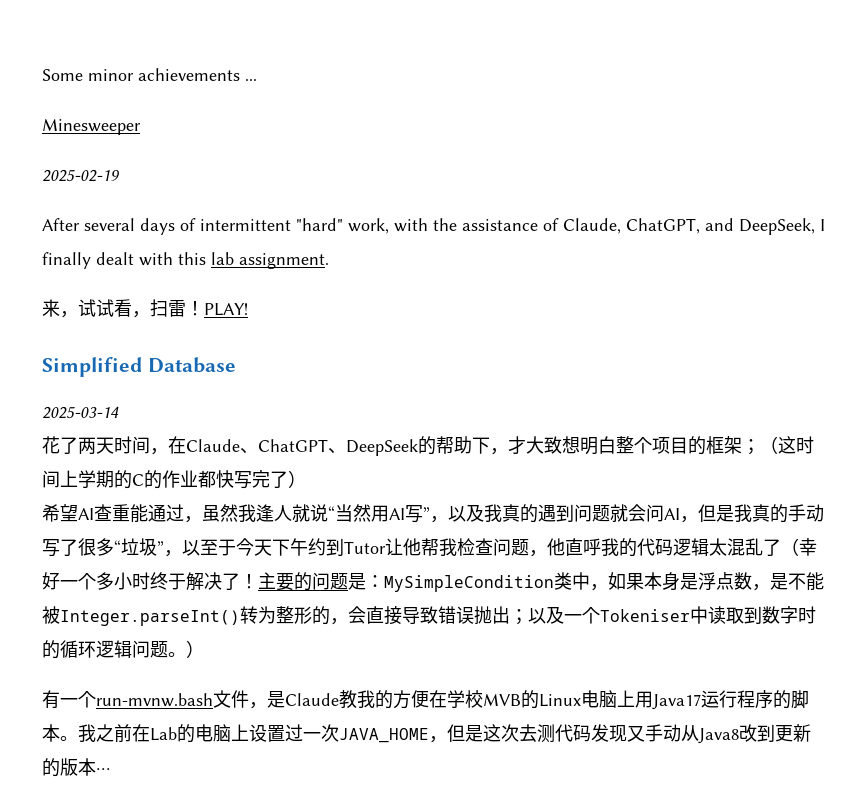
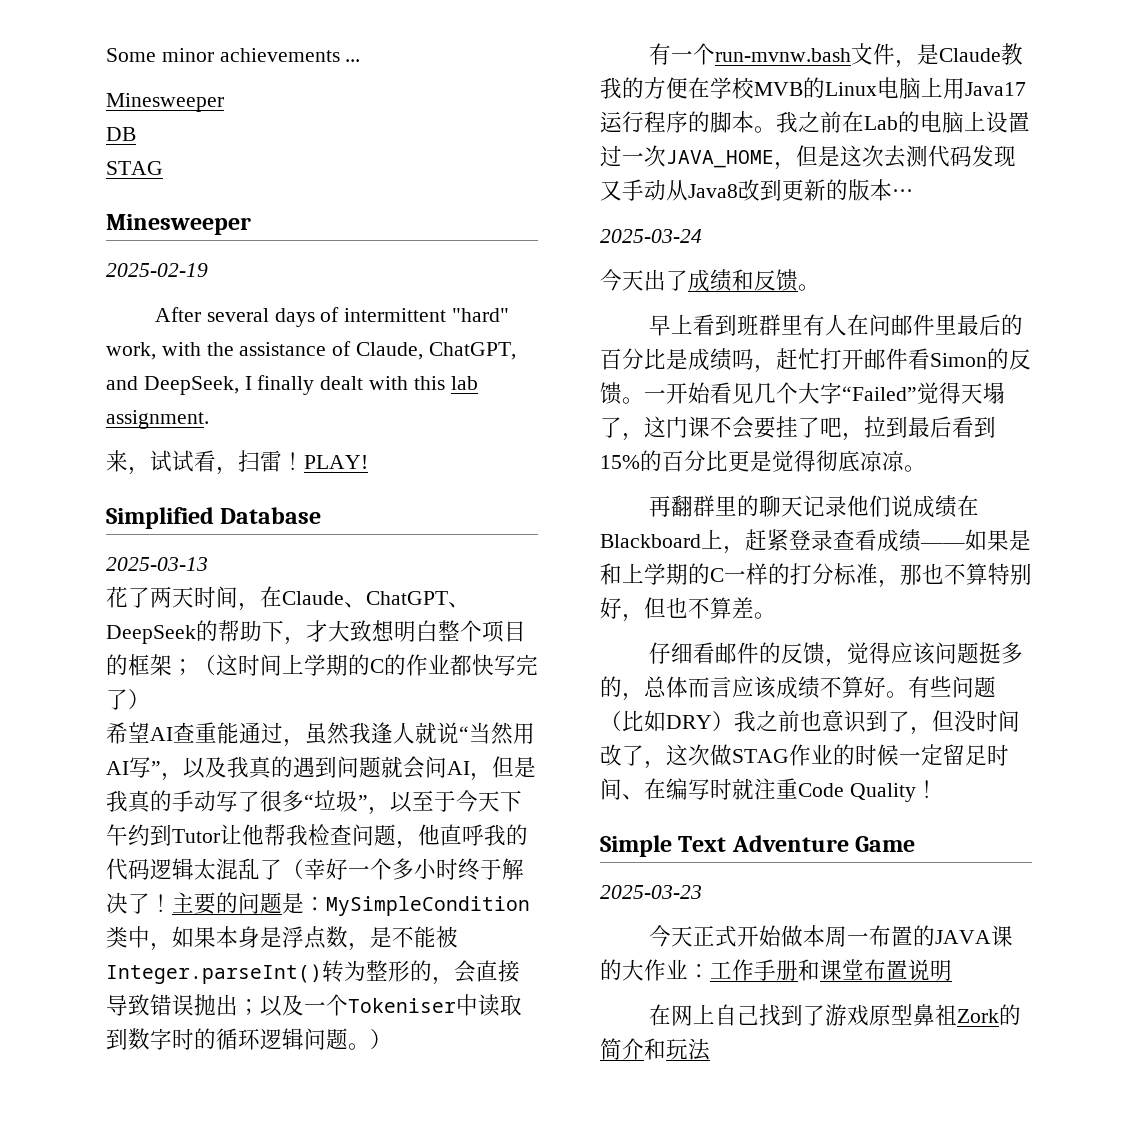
+ DB
+ STAG
+ Minesweeper
- 2025-03-14
+ 2025-03-13
+ 2025-03-24
+ 今天出了成绩和反馈。
+ 早上看到班群里有人在问邮件里最后的百分比是成绩吗，赶忙打开邮件看Simon的反馈。一开始看见几个大字“Failed”觉得天塌了，这门课不会要挂了吧，拉到最后看到15%的百分比更是觉得彻底凉凉。
+ 再翻群里的聊天记录他们说成绩在Blackboard上，赶紧登录查看成绩——如果是和上学期的C一样的打分标准，那也不算特别好，但也不算差。
+ 仔细看邮件的反馈，觉得应该问题挺多的，总体而言应该成绩不算好。有些问题（比如DRY）我之前也意识到了，但没时间改了，这次做STAG作业的时候一定留足时间、在编写时就注重Code Quality！
+ Simple Text Adventure Game
+ 2025-03-23
+ 今天正式开始做本周一布置的JAVA课的大作业：工作手册和课堂布置说明
+ 在网上自己找到了游戏原型鼻祖Zork的简介和玩法

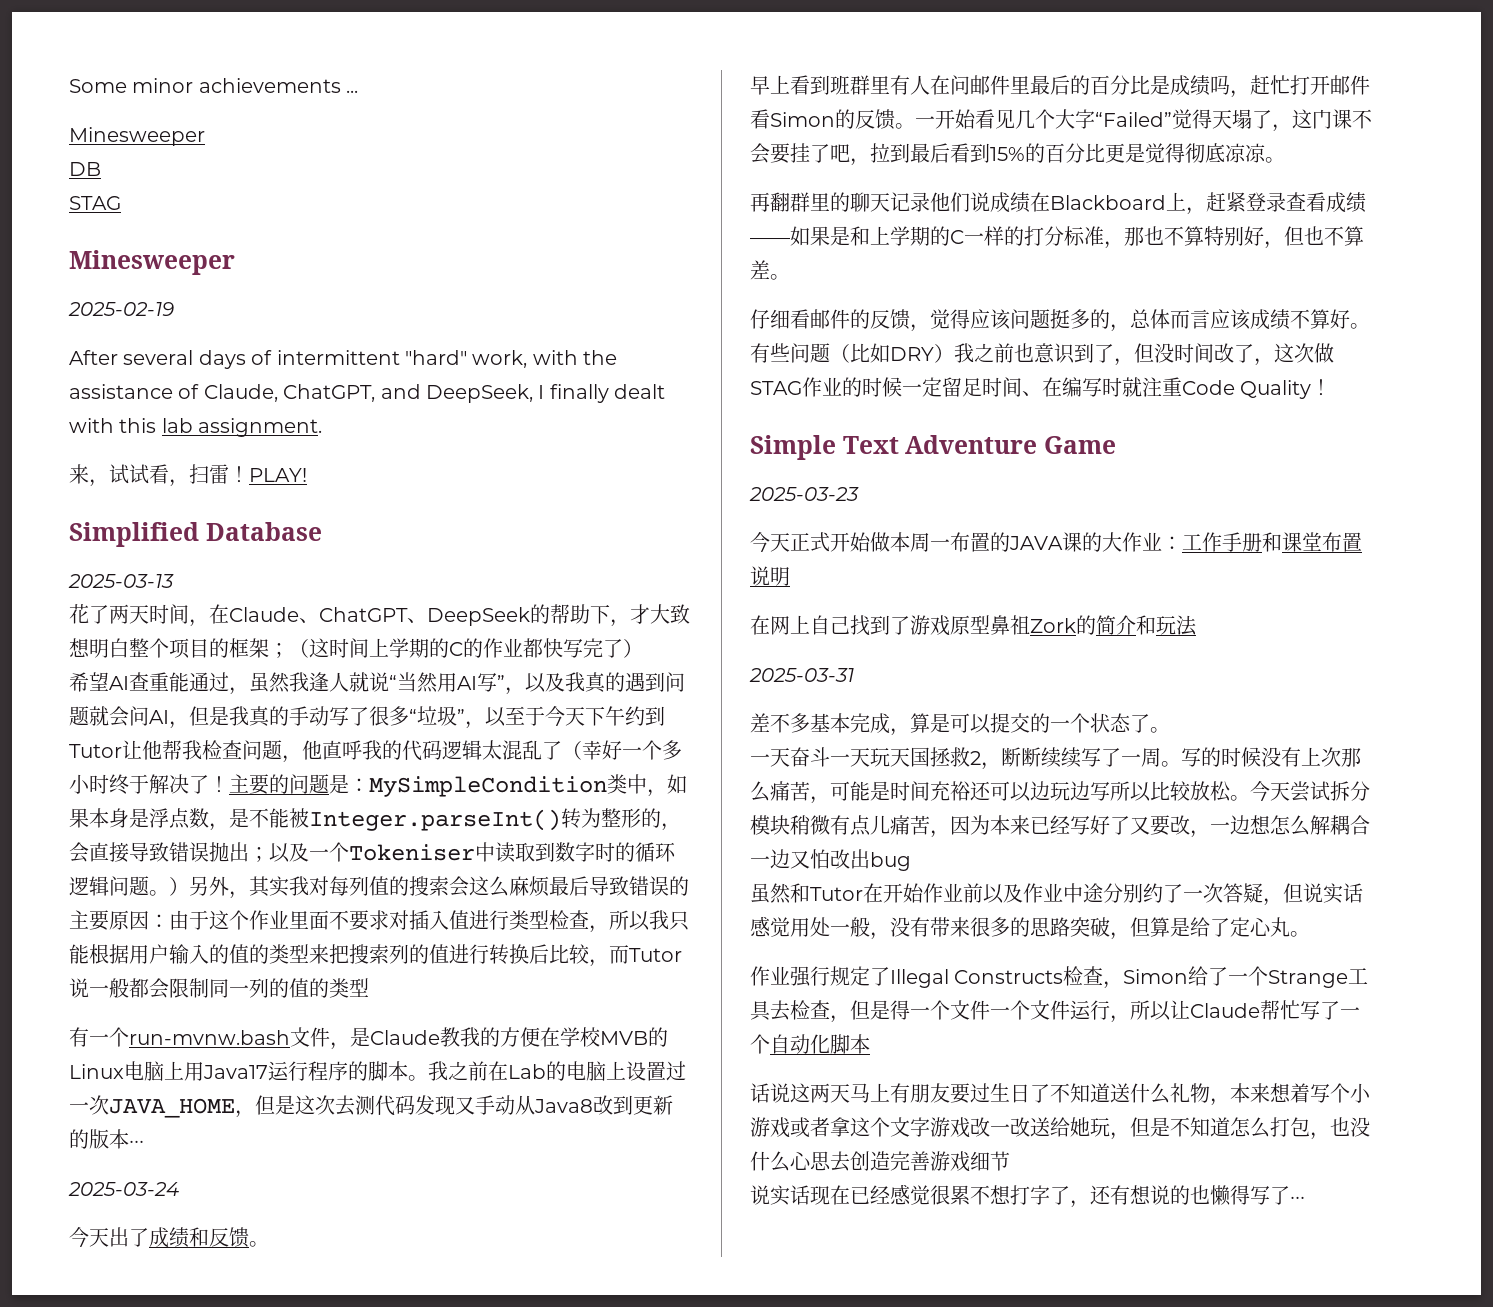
- 主要的问题是：MySimpleCondition类中，如果本身是浮点数，是不能被Integer.parseInt()转为整形的，会直接导致错误抛出；以及一个Tokeniser中读取到数字时的循环逻辑问题。）
+ 主要的问题是：MySimpleCondition类中，如果本身是浮点数，是不能被Integer.parseInt()转为整形的，会直接导致错误抛出；以及一个Tokeniser中读取到数字时的循环逻辑问题。）另外，其实我对每列值的搜索会这么麻烦最后导致错误的主要原因：由于这个作业里面不要求对插入值进行类型检查，所以我只能根据用户输入的值的类型来把搜索列的值进行转换后比较，而Tutor说一般都会限制同一列的值的类型
+ 2025-03-31
+ 差不多基本完成，算是可以提交的一个状态了。
+ 一天奋斗一天玩天国拯救2，断断续续写了一周。写的时候没有上次那么痛苦，可能是时间充裕还可以边玩边写所以比较放松。今天尝试拆分模块稍微有点儿痛苦，因为本来已经写好了又要改，一边想怎么解耦合一边又怕改出bug
+ 虽然和Tutor在开始作业前以及作业中途分别约了一次答疑，但说实话感觉用处一般，没有带来很多的思路突破，但算是给了定心丸。
+ 作业强行规定了Illegal Constructs检查，Simon给了一个Strange工具去检查，但是得一个文件一个文件运行，所以让Claude帮忙写了一个自动化脚本
+ 话说这两天马上有朋友要过生日了不知道送什么礼物，本来想着写个小游戏或者拿这个文字游戏改一改送给她玩，但是不知道怎么打包，也没什么心思去创造完善游戏细节
+ 说实话现在已经感觉很累不想打字了，还有想说的也懒得写了···

